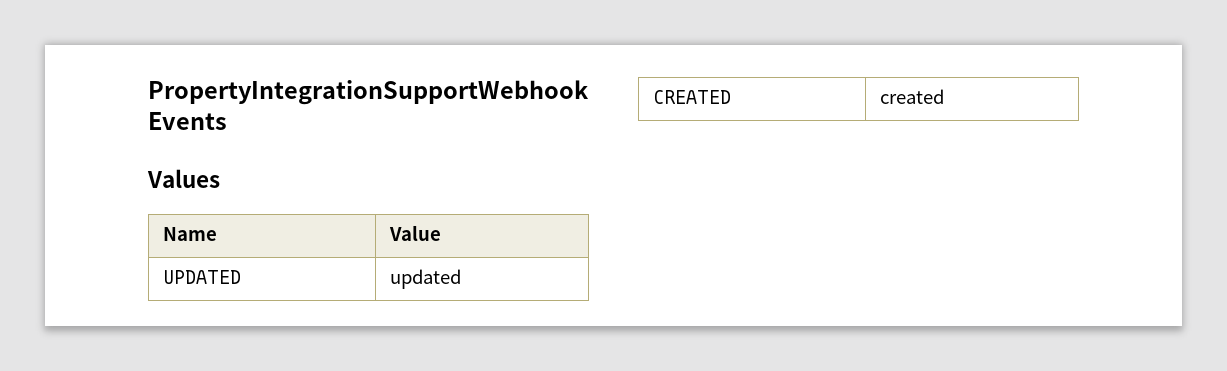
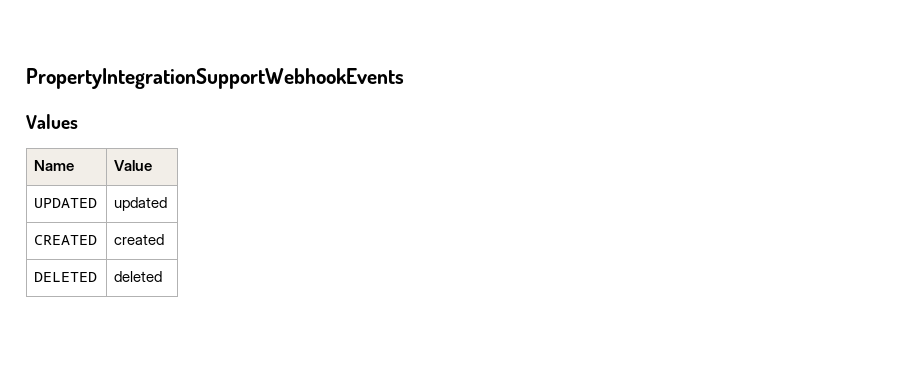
+ DELETED | deleted

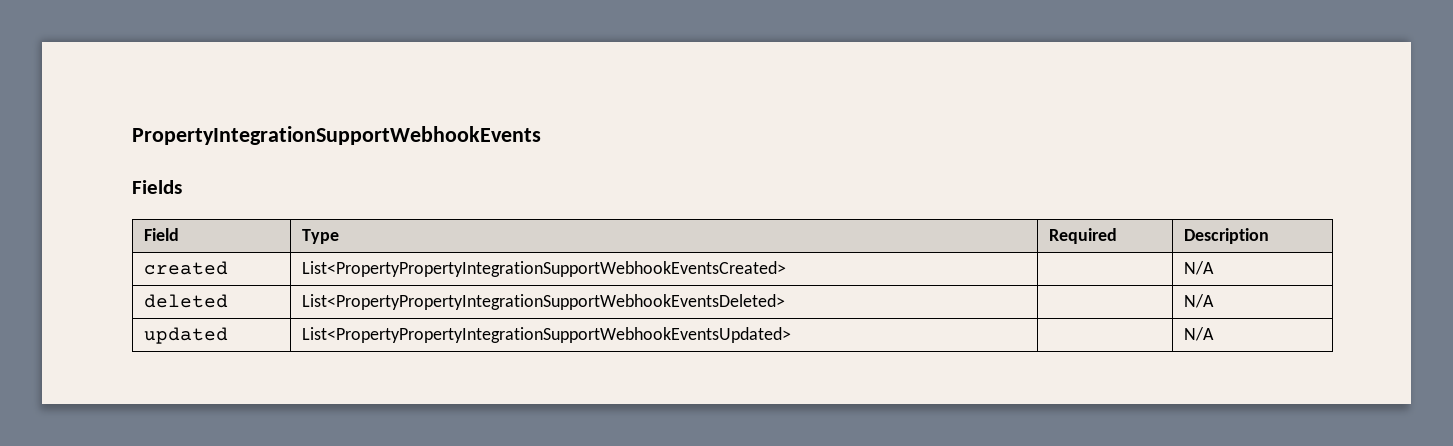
- Values
- Name | Value
- UPDATED | updated
- CREATED | created
- DELETED | deleted
+ Fields
+ Field | Type | Required | Description
+ created | List<PropertyPropertyIntegrationSupportWebhookEventsCreated> | | N/A
+ deleted | List<PropertyPropertyIntegrationSupportWebhookEventsDeleted> | | N/A
+ updated | List<PropertyPropertyIntegrationSupportWebhookEventsUpdated> | | N/A

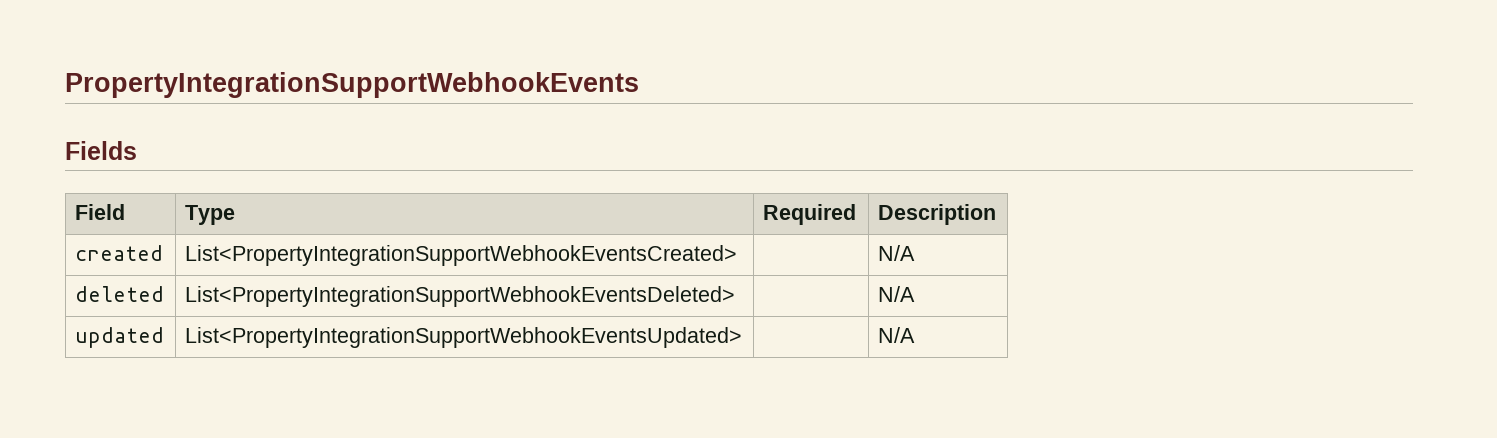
- created | List<PropertyPropertyIntegrationSupportWebhookEventsCreated> | | N/A
+ created | List<PropertyIntegrationSupportWebhookEventsCreated> | | N/A
- deleted | List<PropertyPropertyIntegrationSupportWebhookEventsDeleted> | | N/A
+ deleted | List<PropertyIntegrationSupportWebhookEventsDeleted> | | N/A
- updated | List<PropertyPropertyIntegrationSupportWebhookEventsUpdated> | | N/A
+ updated | List<PropertyIntegrationSupportWebhookEventsUpdated> | | N/A

